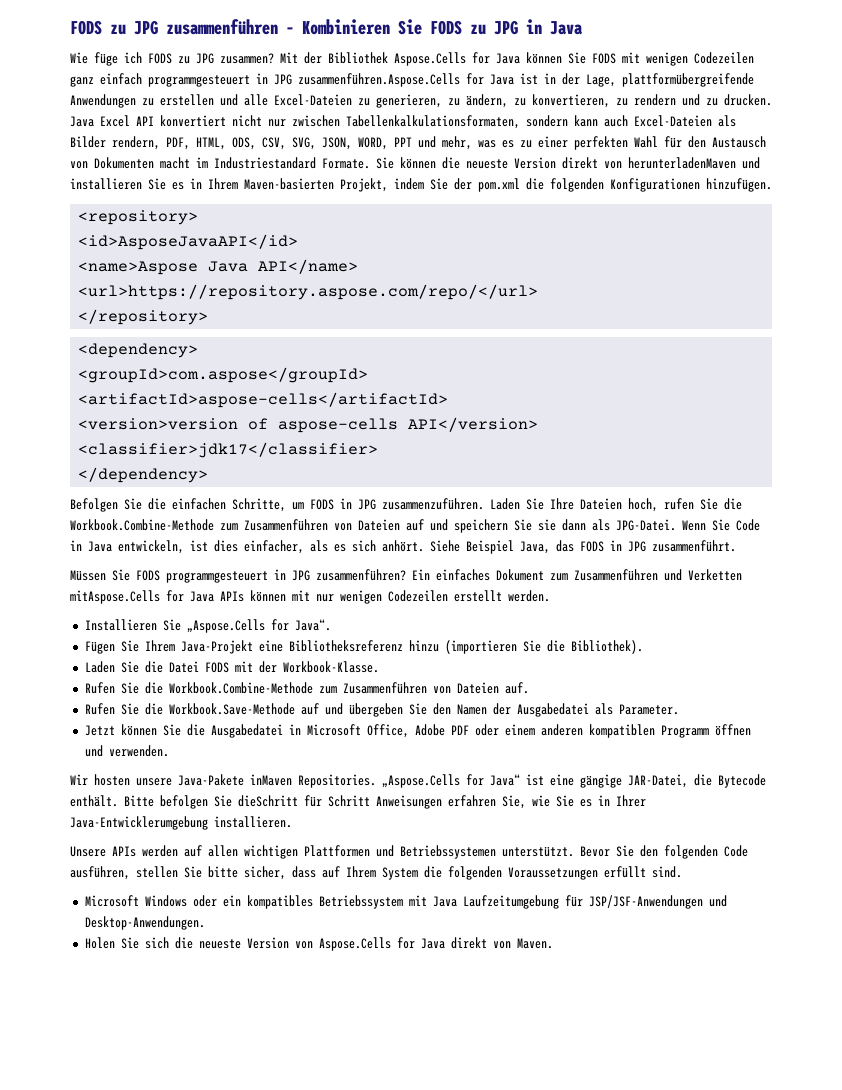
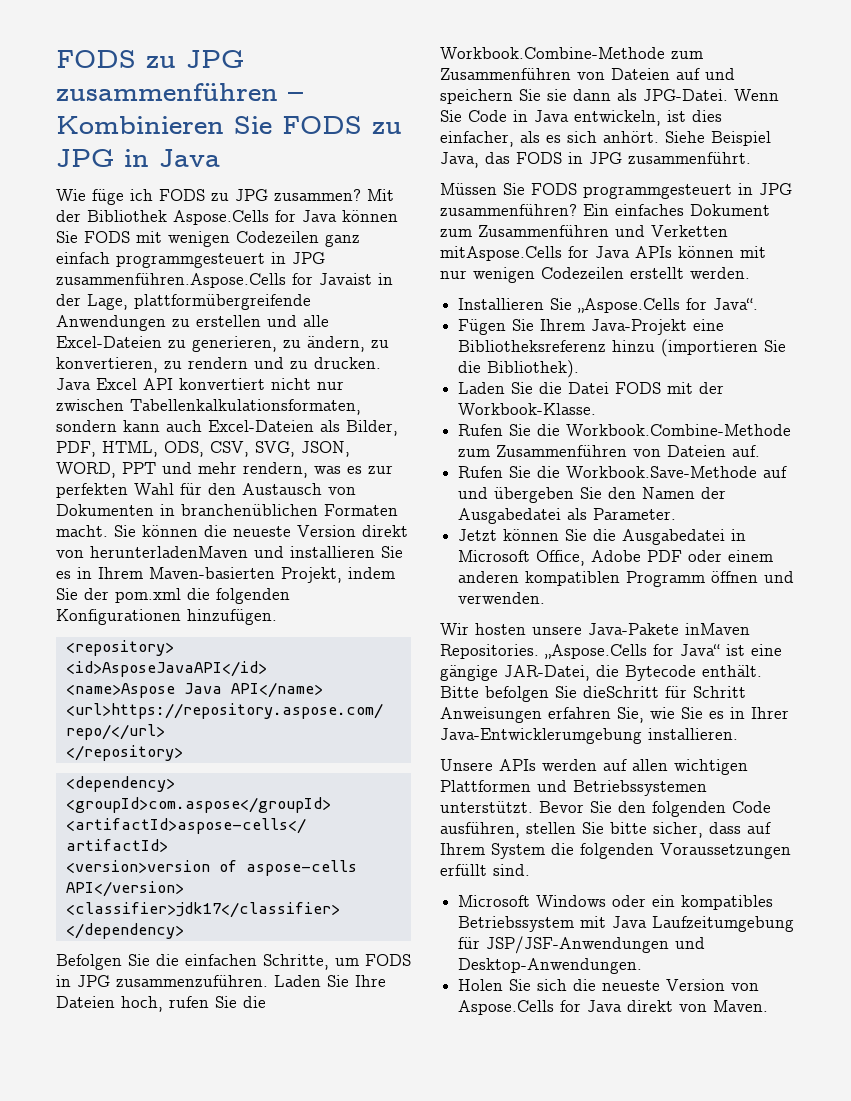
- Mit der Bibliothek Aspose.Cells for Java können Sie FODS mit wenigen Codezeilen ganz einfach programmgesteuert in JPG zusammenführen.Aspose.Cells for Java ist in der Lage, plattformübergreifende Anwendungen zu erstellen und alle Excel-Dateien zu generieren, zu ändern, zu konvertieren, zu rendern und zu drucken.
+ Mit der Bibliothek Aspose.Cells for Java können Sie FODS mit wenigen Codezeilen ganz einfach programmgesteuert in JPG zusammenführen.Aspose.Cells for Javaist in der Lage, plattformübergreifende Anwendungen zu erstellen und alle Excel-Dateien zu generieren, zu ändern, zu konvertieren, zu rendern und zu drucken.
- Java Excel API konvertiert nicht nur zwischen Tabellenkalkulationsformaten, sondern kann auch Excel-Dateien als Bilder rendern, PDF, HTML, ODS, CSV, SVG, JSON, WORD, PPT und mehr, was es zu einer perfekten Wahl für den Austausch von Dokumenten macht im Industriestandard Formate.
+ Java Excel API konvertiert nicht nur zwischen Tabellenkalkulationsformaten, sondern kann auch Excel-Dateien als Bilder, PDF, HTML, ODS, CSV, SVG, JSON, WORD, PPT und mehr rendern, was es zur perfekten Wahl für den Austausch von Dokumenten in branchenüblichen Formaten macht.

